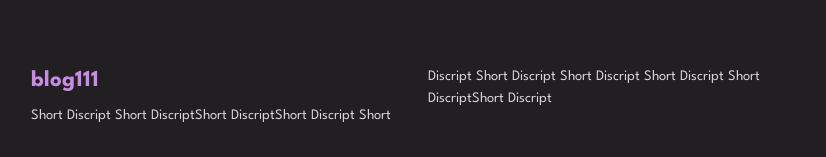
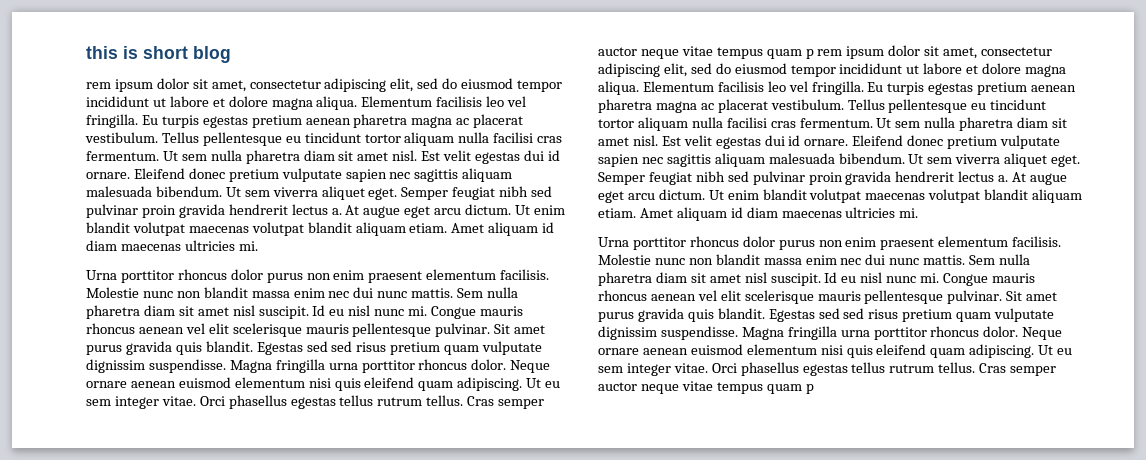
- blog111
- Short Discript Short DiscriptShort DiscriptShort Discript Short Discript Short Discript Short Discript Short Discript Short DiscriptShort Discript
+ this is short blog
+ rem ipsum dolor sit amet, consectetur adipiscing elit, sed do eiusmod tempor incididunt ut labore et dolore magna aliqua. Elementum facilisis leo vel fringilla. Eu turpis egestas pretium aenean pharetra magna ac placerat vestibulum. Tellus pellentesque eu tincidunt tortor aliquam nulla facilisi cras fermentum. Ut sem nulla pharetra diam sit amet nisl. Est velit egestas dui id ornare. Eleifend donec pretium vulputate sapien nec sagittis aliquam malesuada bibendum. Ut sem viverra aliquet eget. Semper feugiat nibh sed pulvinar proin gravida hendrerit lectus a. At augue eget arcu dictum. Ut enim blandit volutpat maecenas volutpat blandit aliquam etiam. Amet aliquam id diam maecenas ultricies mi.
+ Urna porttitor rhoncus dolor purus non enim praesent elementum facilisis. Molestie nunc non blandit massa enim nec dui nunc mattis. Sem nulla pharetra diam sit amet nisl suscipit. Id eu nisl nunc mi. Congue mauris rhoncus aenean vel elit scelerisque mauris pellentesque pulvinar. Sit amet purus gravida quis blandit. Egestas sed sed risus pretium quam vulputate dignissim suspendisse. Magna fringilla urna porttitor rhoncus dolor. Neque ornare aenean euismod elementum nisi quis eleifend quam adipiscing. Ut eu sem integer vitae. Orci phasellus egestas tellus rutrum tellus. Cras semper auctor neque vitae tempus quam p rem ipsum dolor sit amet, consectetur adipiscing elit, sed do eiusmod tempor incididunt ut labore et dolore magna aliqua. Elementum facilisis leo vel fringilla. Eu turpis egestas pretium aenean pharetra magna ac placerat vestibulum. Tellus pellentesque eu tincidunt tortor aliquam nulla facilisi cras fermentum. Ut sem nulla pharetra diam sit amet nisl. Est velit egestas dui id ornare. Eleifend donec pretium vulputate sapien nec sagittis aliquam malesuada bibendum. Ut sem viverra aliquet eget. Semper feugiat nibh sed pulvinar proin gravida hendrerit lectus a. At augue eget arcu dictum. Ut enim blandit volutpat maecenas volutpat blandit aliquam etiam. Amet aliquam id diam maecenas ultricies mi.
+ Urna porttitor rhoncus dolor purus non enim praesent elementum facilisis. Molestie nunc non blandit massa enim nec dui nunc mattis. Sem nulla pharetra diam sit amet nisl suscipit. Id eu nisl nunc mi. Congue mauris rhoncus aenean vel elit scelerisque mauris pellentesque pulvinar. Sit amet purus gravida quis blandit. Egestas sed sed risus pretium quam vulputate dignissim suspendisse. Magna fringilla urna porttitor rhoncus dolor. Neque ornare aenean euismod elementum nisi quis eleifend quam adipiscing. Ut eu sem integer vitae. Orci phasellus egestas tellus rutrum tellus. Cras semper auctor neque vitae tempus quam p

